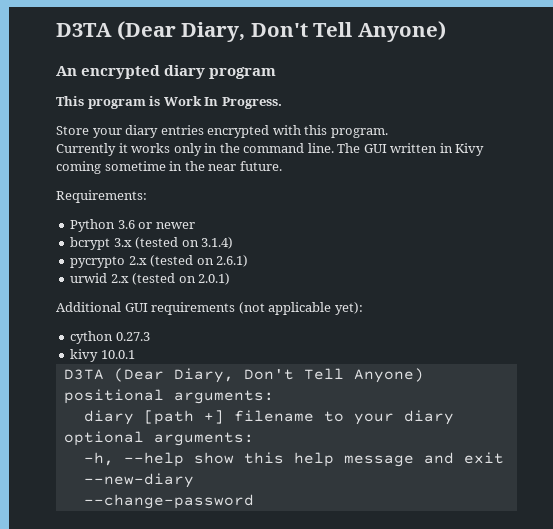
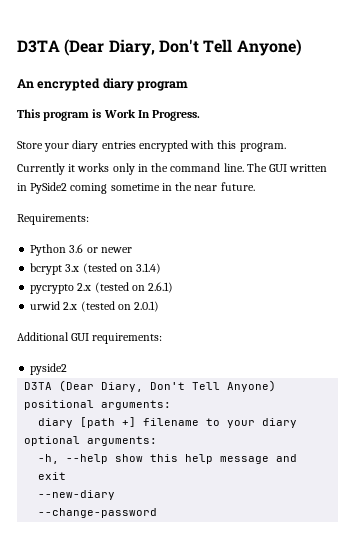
- The GUI written in Kivy coming sometime in the near future.
+ The GUI written in PySide2 coming sometime in the near future.
- Additional GUI requirements (not applicable yet):
- cython 0.27.3
- kivy 10.0.1
+ Additional GUI requirements:
+ pyside2

